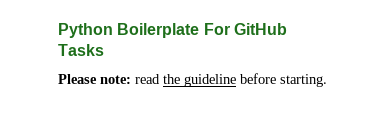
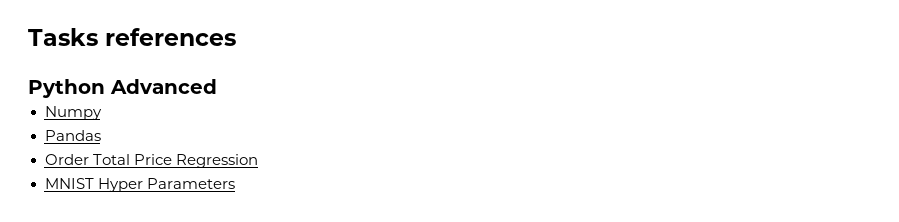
- Python Boilerplate For GitHub Tasks
- Please note: read the guideline before starting.
+ Tasks references
+ Python Advanced
+ Numpy
+ Pandas
+ Order Total Price Regression
+ MNIST Hyper Parameters

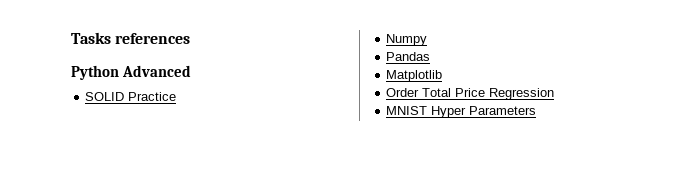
+ SOLID Practice
+ Matplotlib

